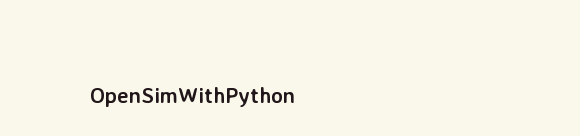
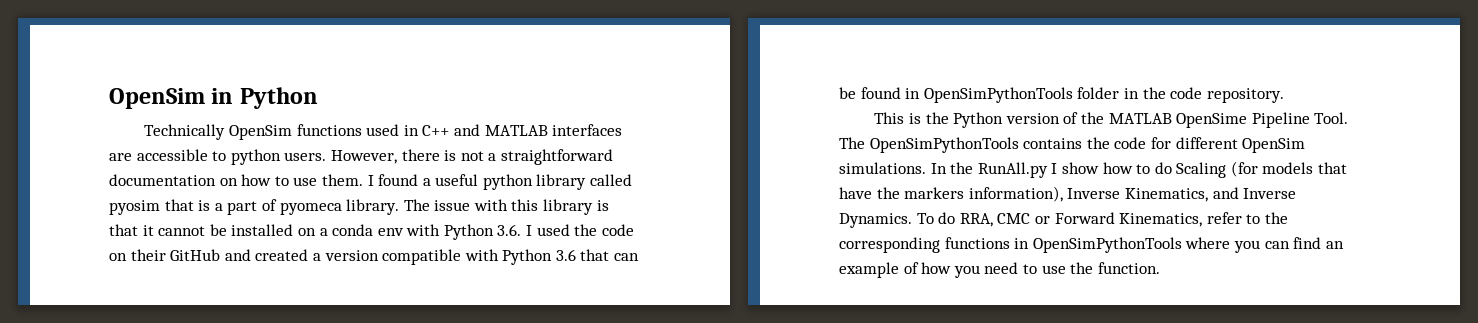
- OpenSimWithPython
+ OpenSim in Python
+ Technically OpenSim functions used in C++ and MATLAB interfaces are accessible to python users. However, there is not a straightforward documentation on how to use them. I found a useful python library called pyosim that is a part of pyomeca library. The issue with this library is that it cannot be installed on a conda env with Python 3.6. I used the code on their GitHub and created a version compatible with Python 3.6 that can be found in OpenSimPythonTools folder in the code repository.
+ This is the Python version of the MATLAB OpenSime Pipeline Tool. The OpenSimPythonTools contains the code for different OpenSim simulations. In the RunAll.py I show how to do Scaling (for models that have the markers information), Inverse Kinematics, and Inverse Dynamics. To do RRA, CMC or Forward Kinematics, refer to the corresponding functions in OpenSimPythonTools where you can find an example of how you need to use the function.

